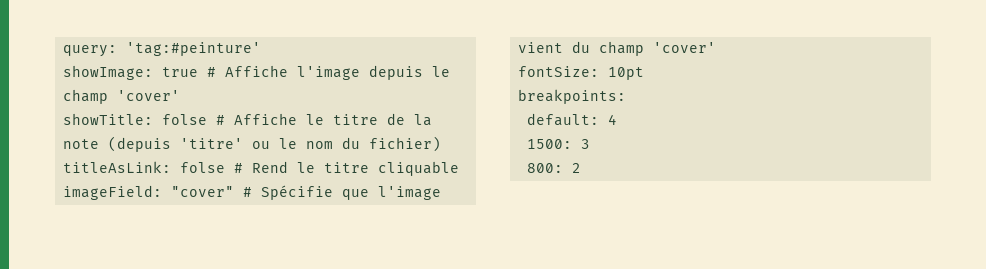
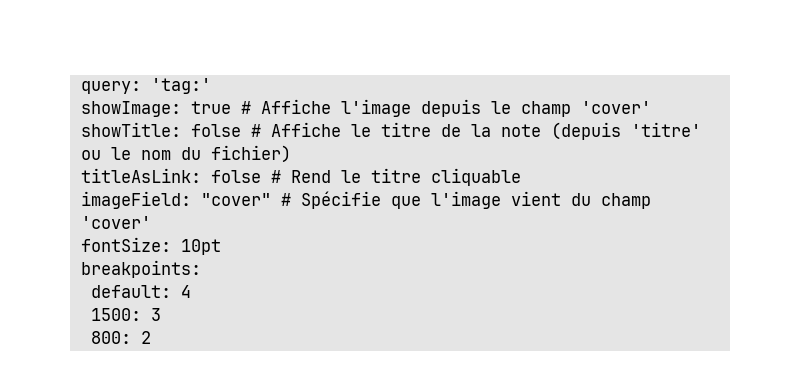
- query: 'tag:#peinture'
+ query: 'tag:'

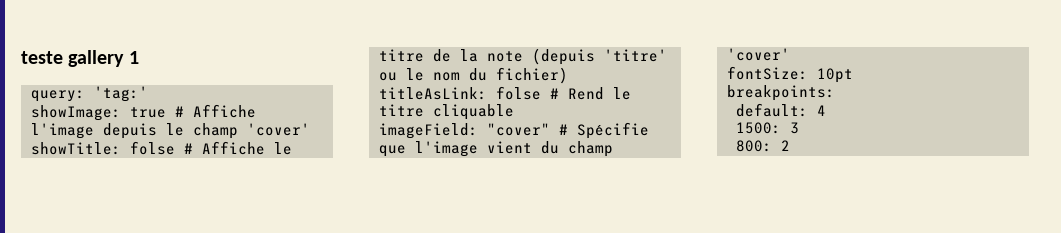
+ teste gallery 1

